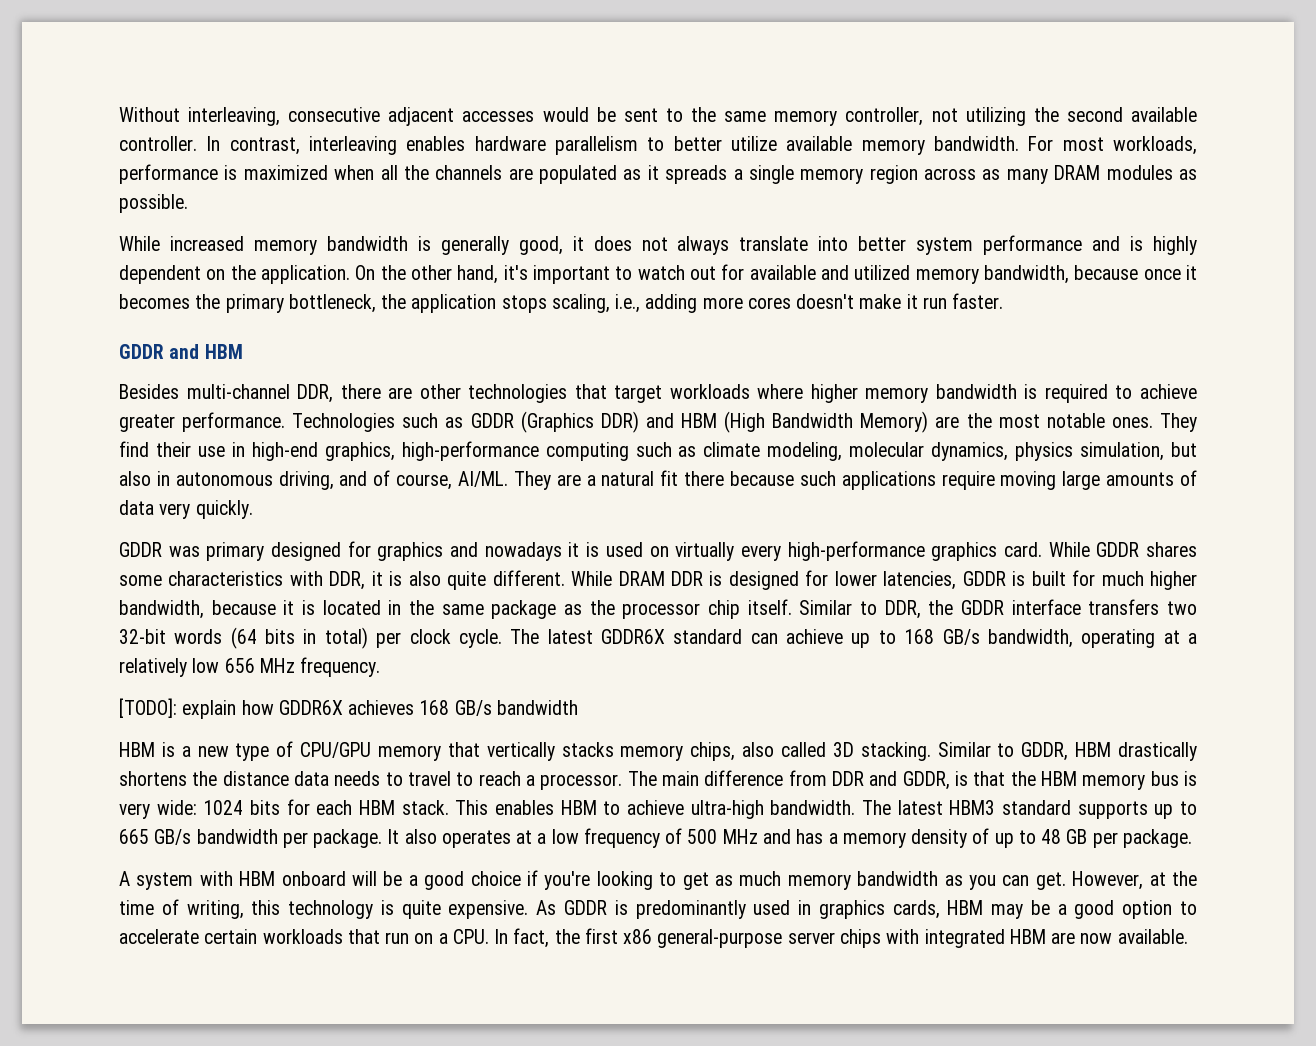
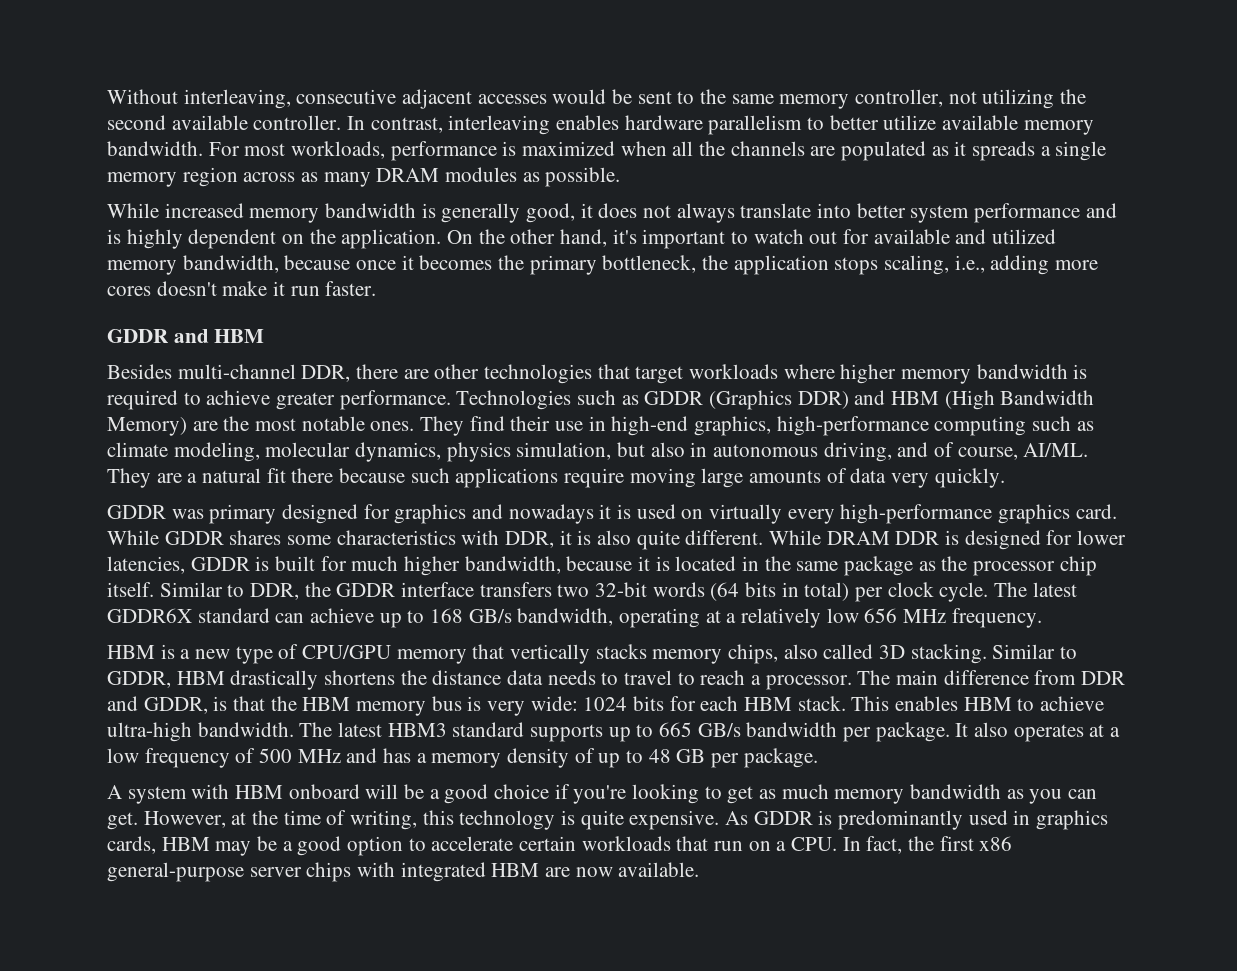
- [TODO]: explain how GDDR6X achieves 168 GB/s bandwidth

